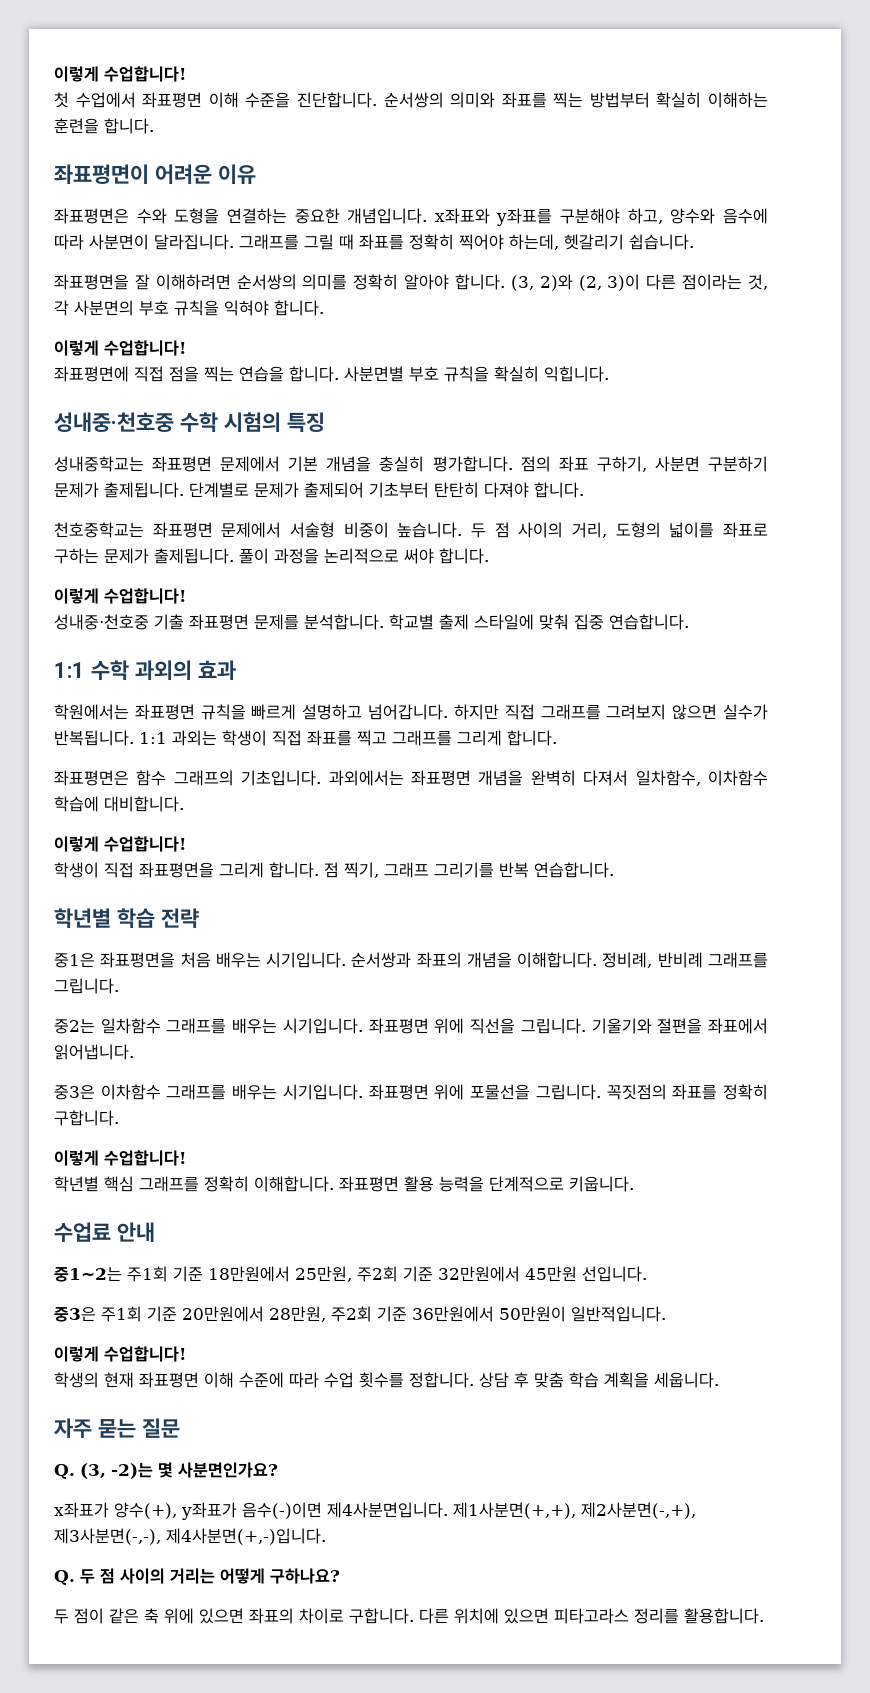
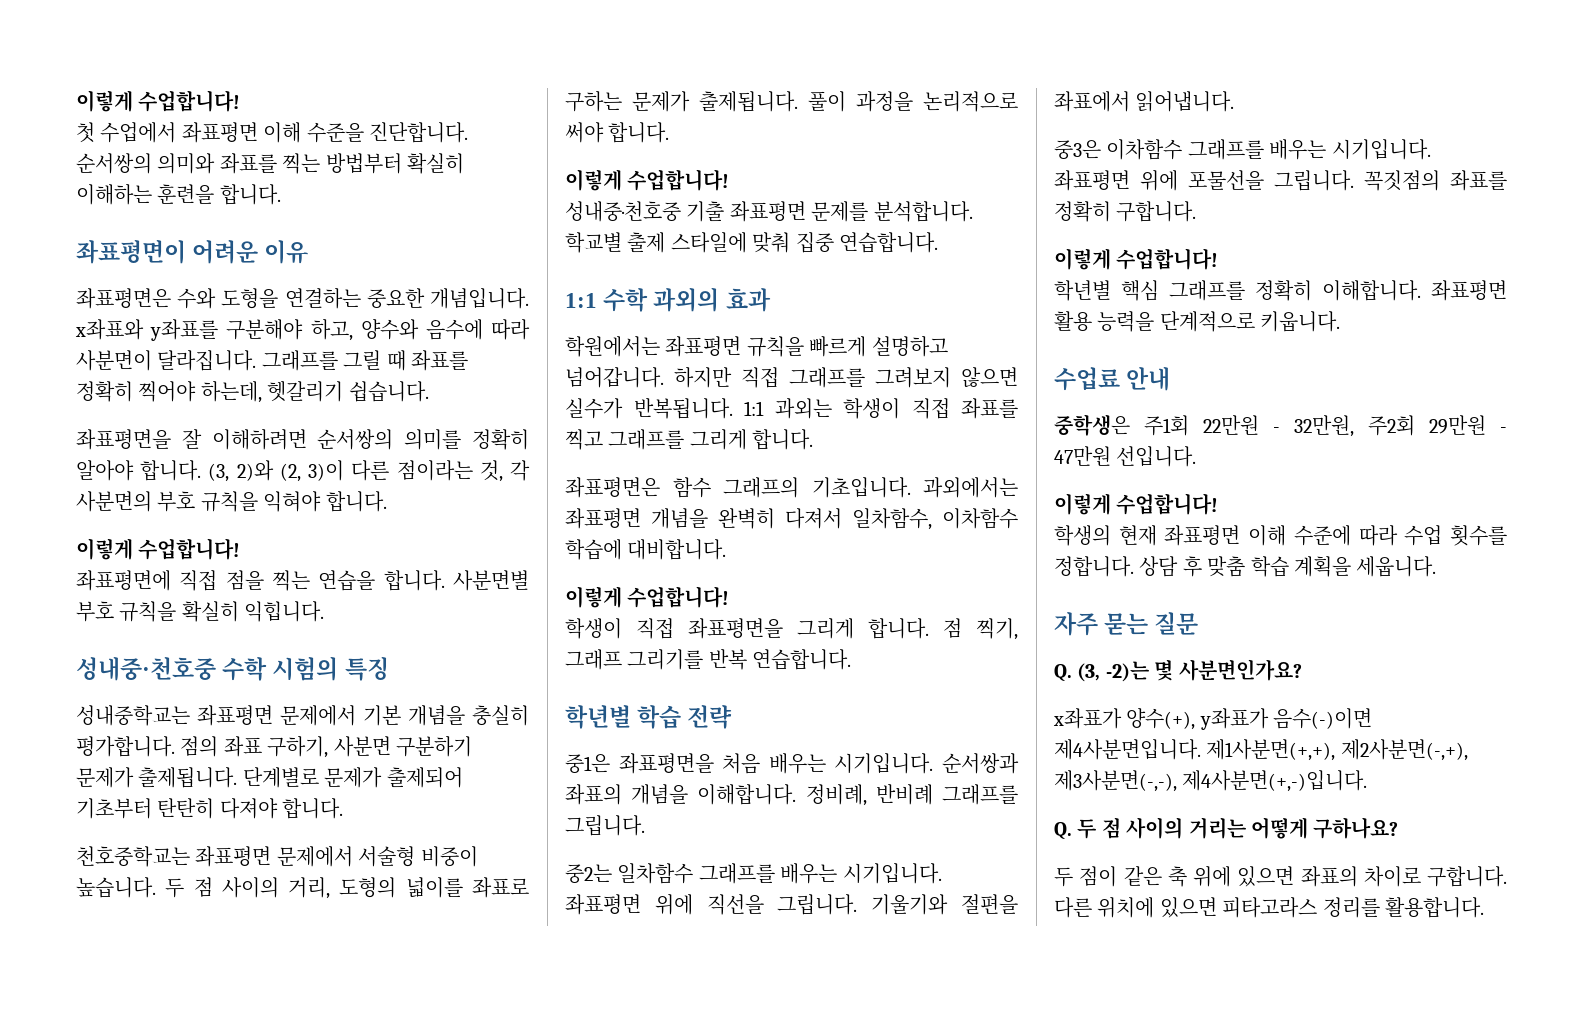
- 중1~2는 주1회 기준 18만원에서 25만원, 주2회 기준 32만원에서 45만원 선입니다.
- 중3은 주1회 기준 20만원에서 28만원, 주2회 기준 36만원에서 50만원이 일반적입니다.
+ 중학생은 주1회 22만원 - 32만원, 주2회 29만원 - 47만원 선입니다.

